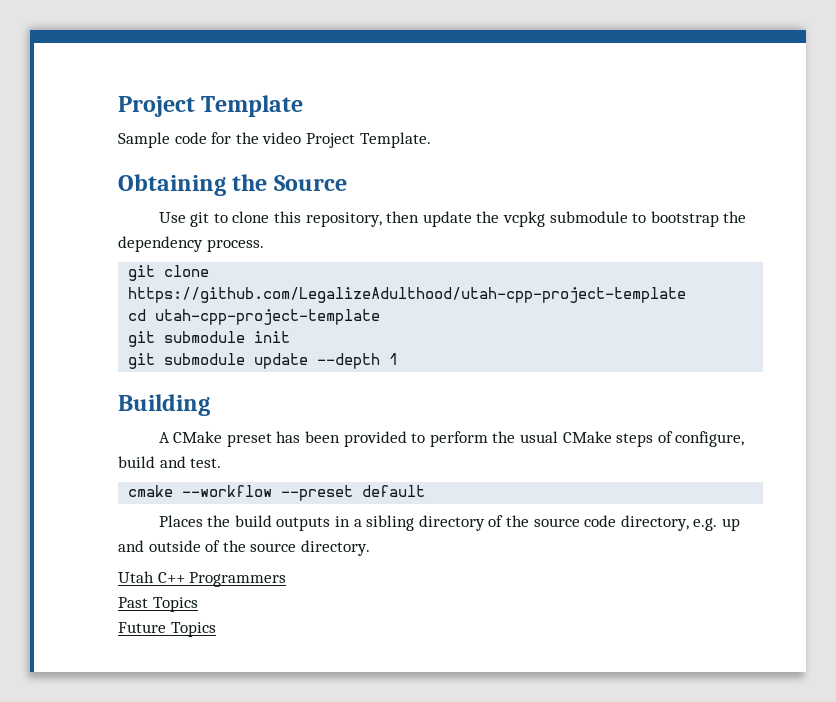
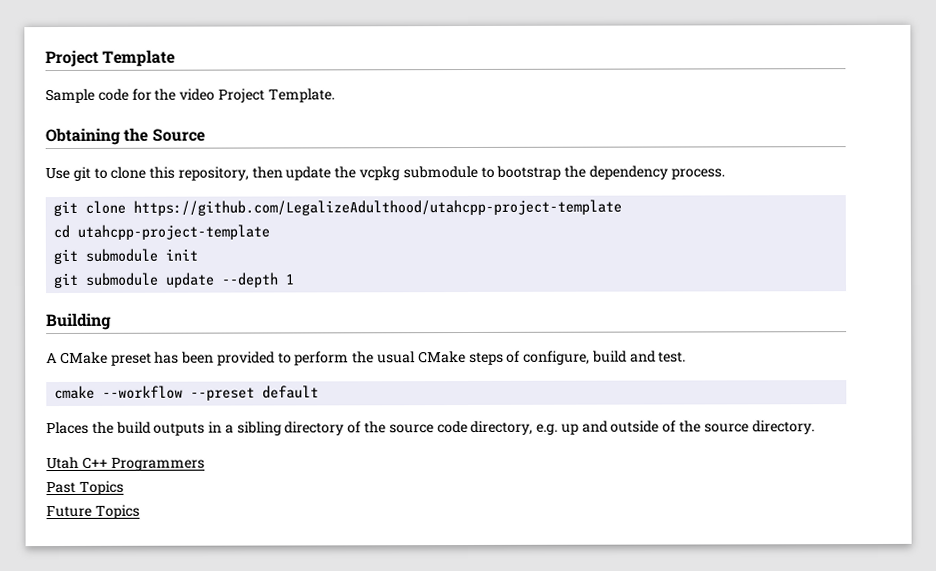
- git clone https://github.com/LegalizeAdulthood/utah-cpp-project-template
+ git clone https://github.com/LegalizeAdulthood/utahcpp-project-template
- cd utah-cpp-project-template
+ cd utahcpp-project-template

